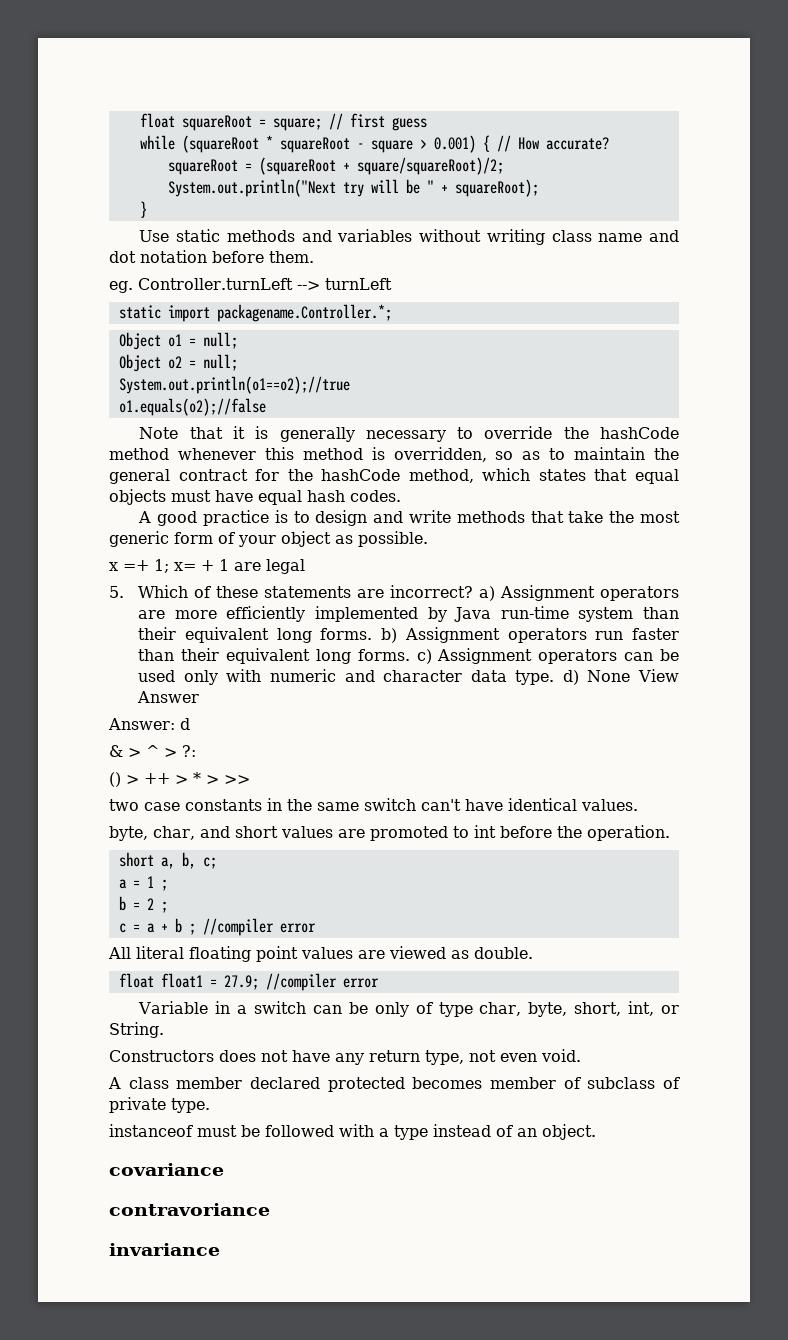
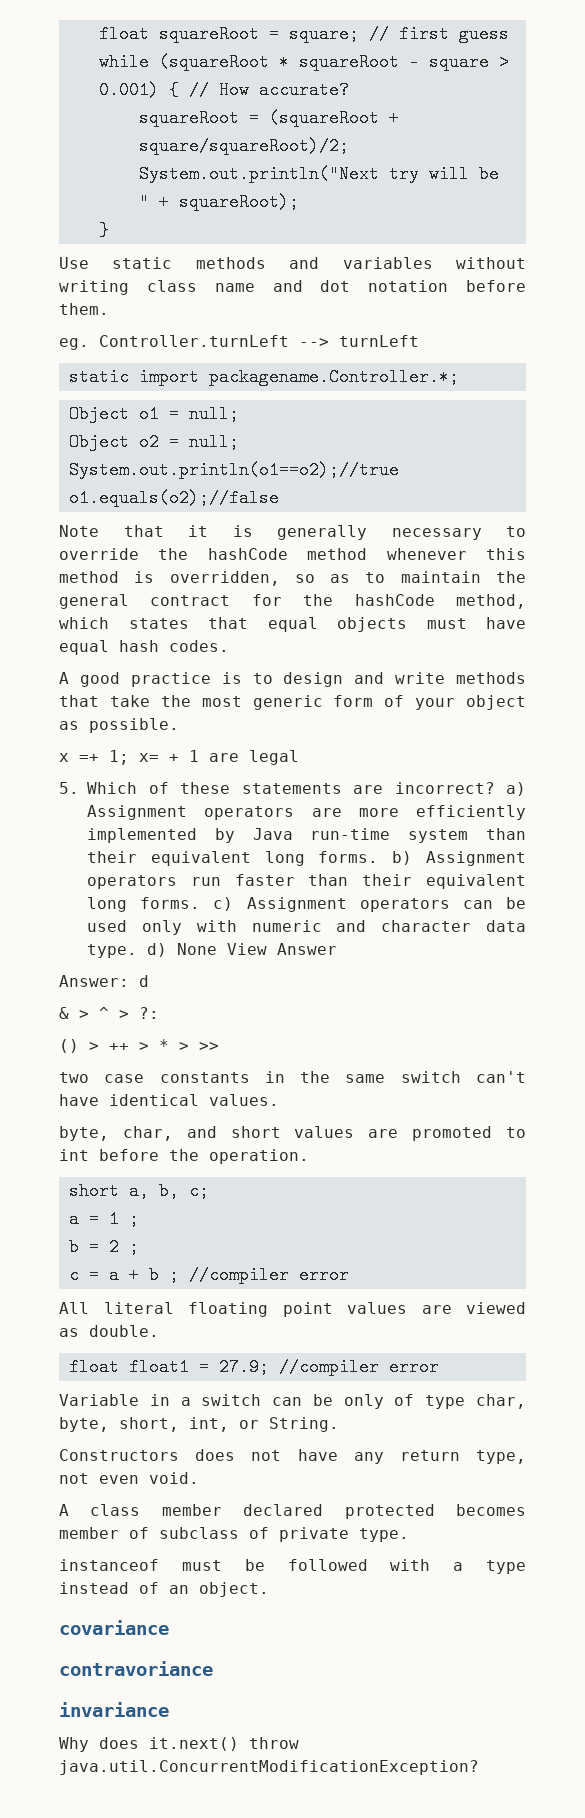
+ Why does it.next() throw java.util.ConcurrentModificationException?

